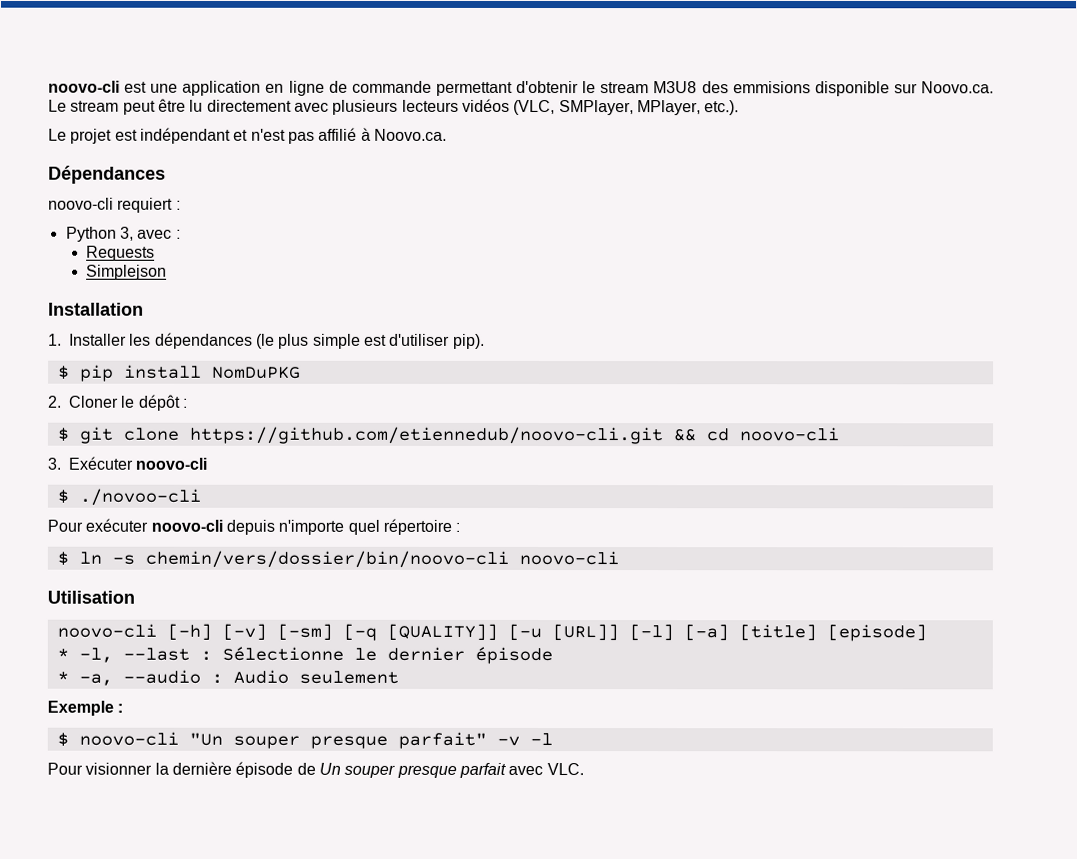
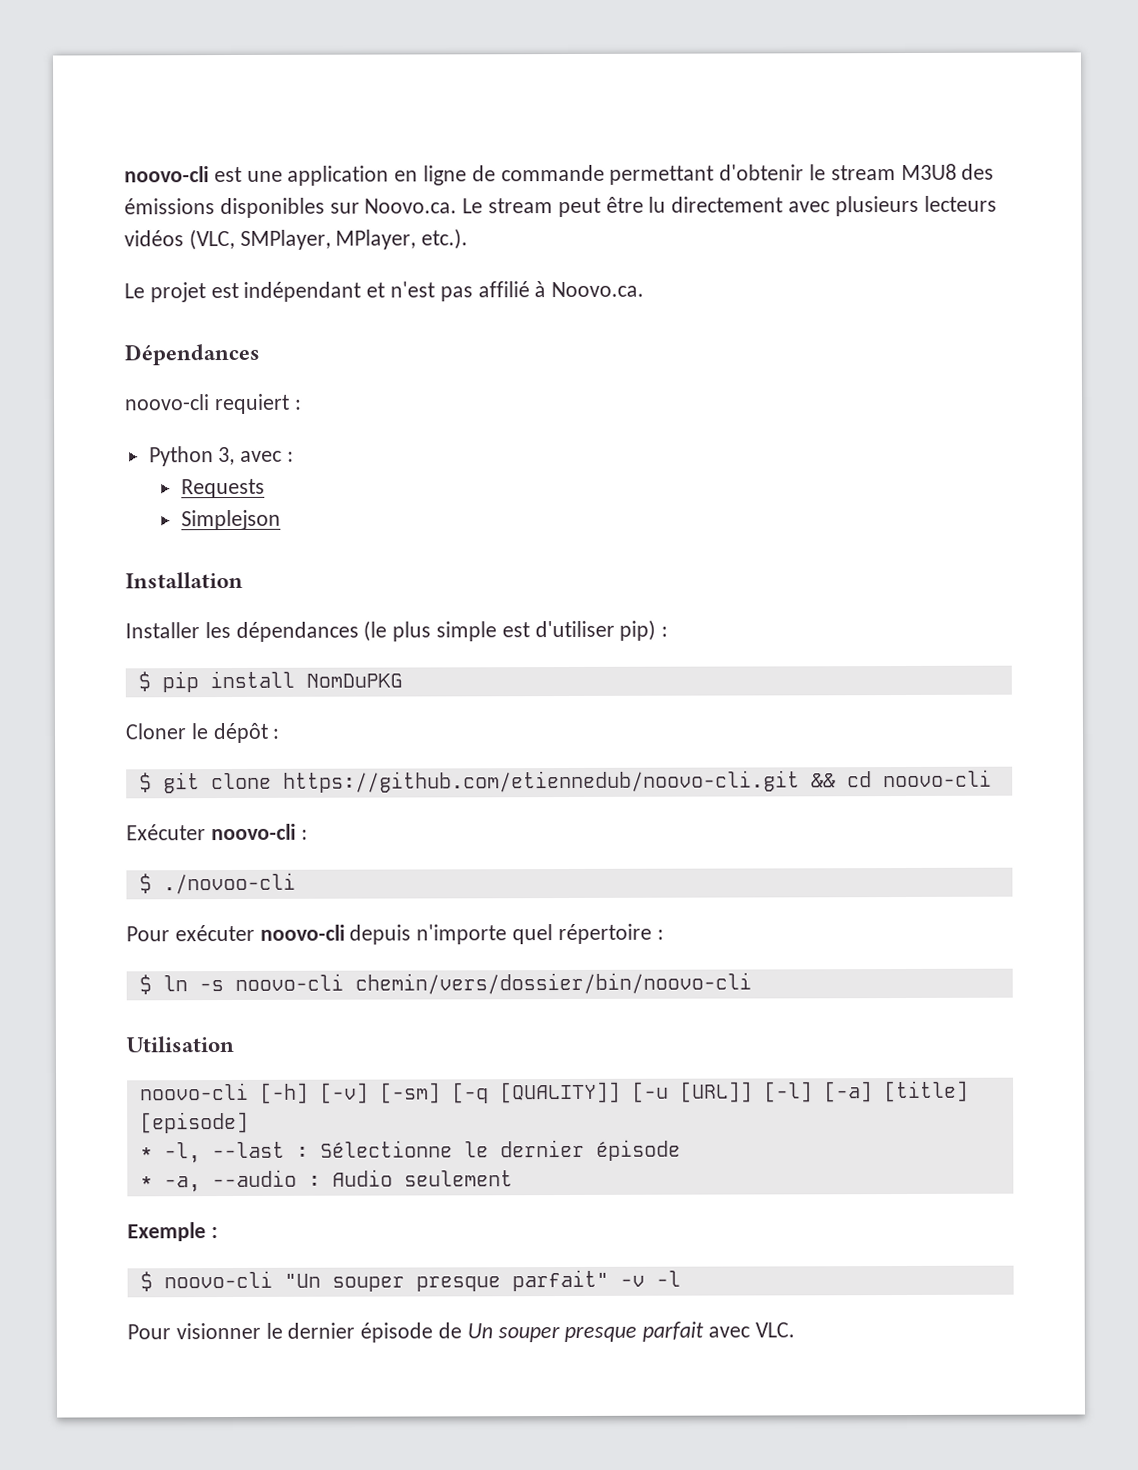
- noovo-cli est une application en ligne de commande permettant d'obtenir le stream M3U8 des emmisions disponible sur Noovo.ca. Le stream peut être lu directement avec plusieurs lecteurs vidéos (VLC, SMPlayer, MPlayer, etc.).
+ noovo-cli est une application en ligne de commande permettant d'obtenir le stream M3U8 des émissions disponibles sur Noovo.ca. Le stream peut être lu directement avec plusieurs lecteurs vidéos (VLC, SMPlayer, MPlayer, etc.).
- 1. Installer les dépendances (le plus simple est d'utiliser pip).
+ Installer les dépendances (le plus simple est d'utiliser pip) :
- 2. Cloner le dépôt :
+ Cloner le dépôt :
- 3. Exécuter noovo-cli
+ Exécuter noovo-cli :
- $ ln -s chemin/vers/dossier/bin/noovo-cli noovo-cli
+ $ ln -s noovo-cli chemin/vers/dossier/bin/noovo-cli
- Pour visionner la dernière épisode de Un souper presque parfait avec VLC.
+ Pour visionner le dernier épisode de Un souper presque parfait avec VLC.

